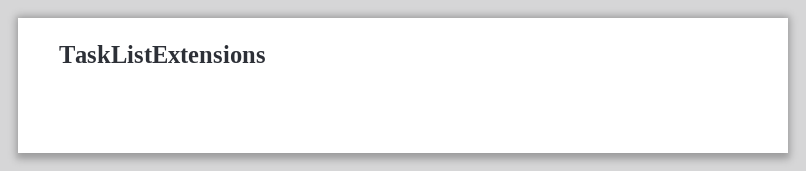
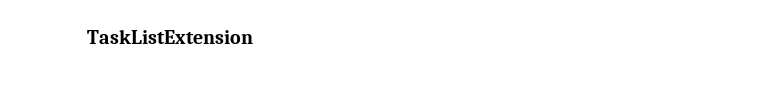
- TaskListExtensions
+ TaskListExtension

